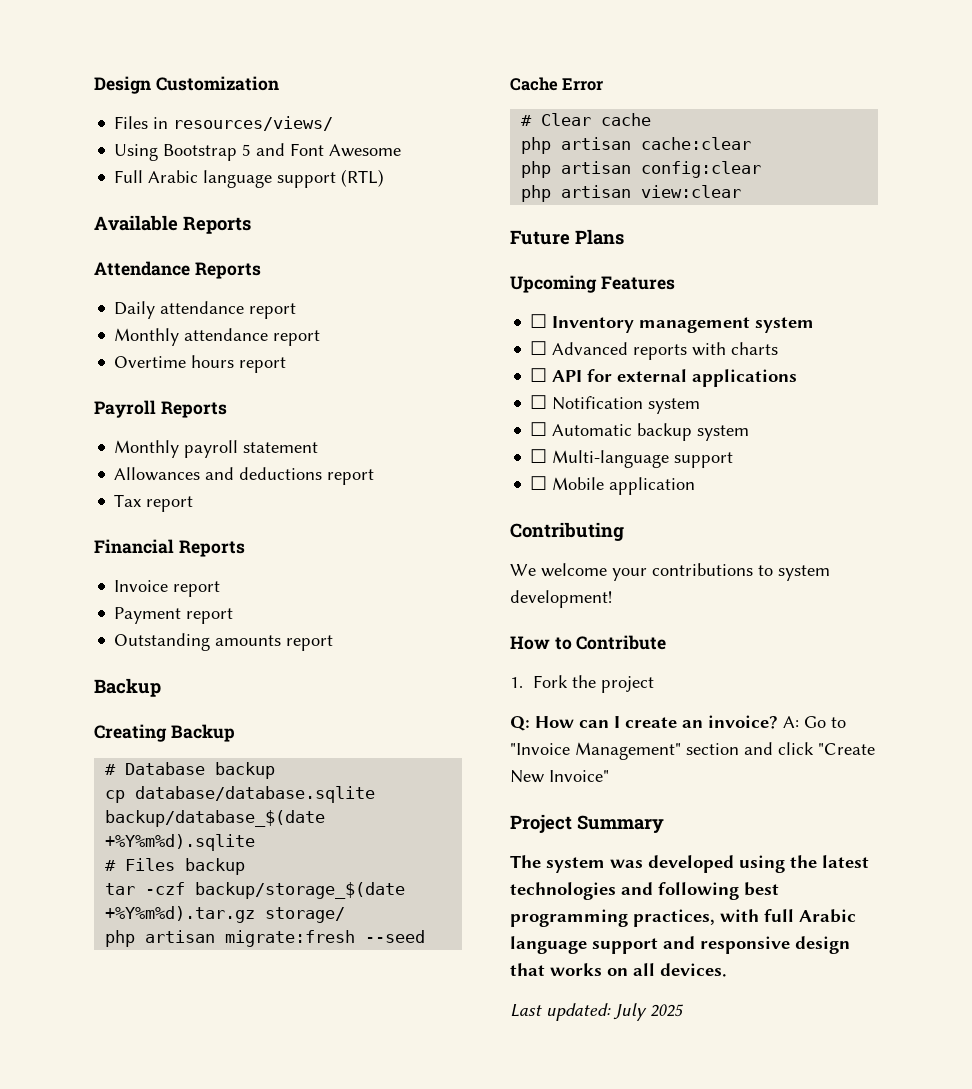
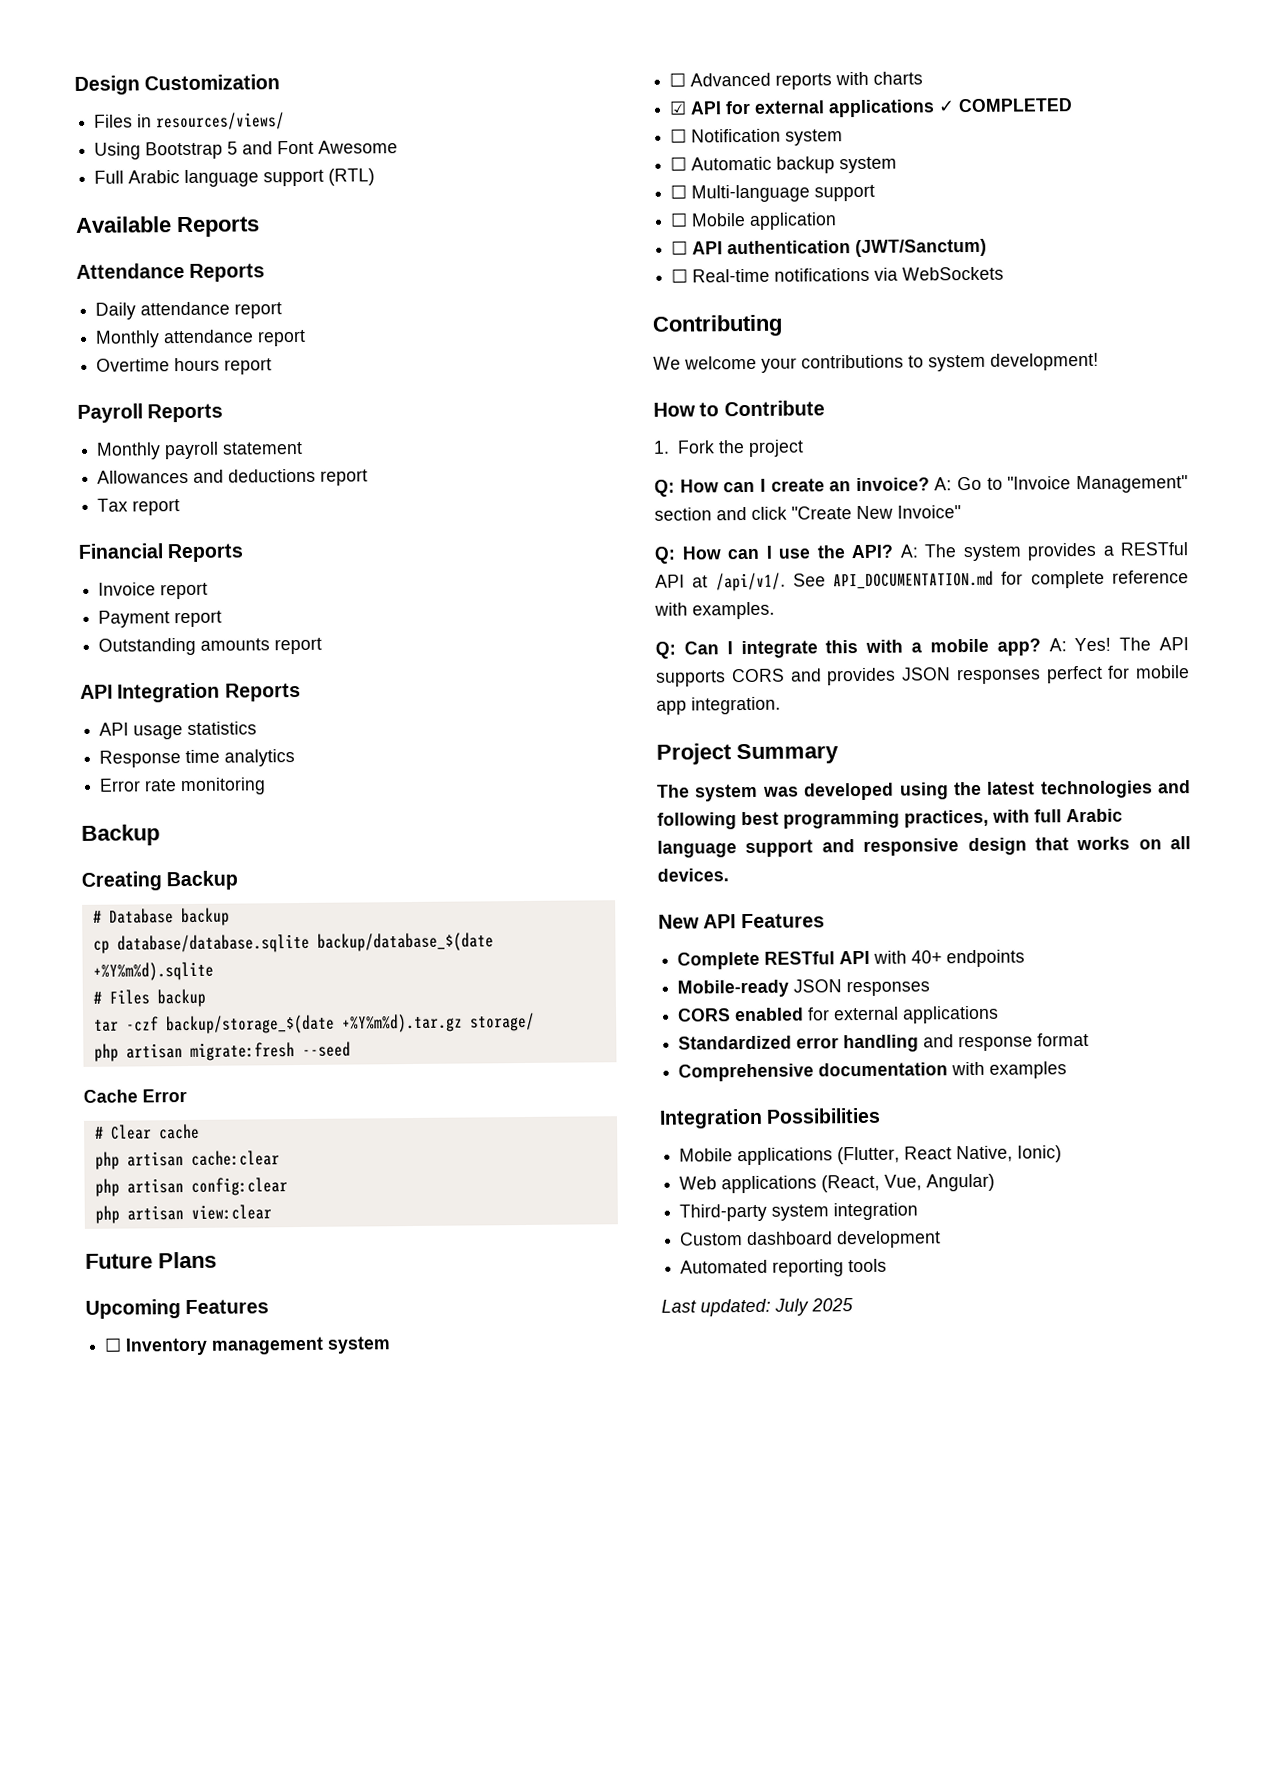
+ API Integration Reports
+ API usage statistics
+ Response time analytics
+ Error rate monitoring
- ☐ API for external applications
+ ☑ API for external applications ✓ COMPLETED
+ ☐ API authentication (JWT/Sanctum)
+ ☐ Real-time notifications via WebSockets
+ Q: How can I use the API? A: The system provides a RESTful API at /api/v1/. See API_DOCUMENTATION.md for complete reference with examples.
+ Q: Can I integrate this with a mobile app? A: Yes! The API supports CORS and provides JSON responses perfect for mobile app integration.
+ New API Features
+ Complete RESTful API with 40+ endpoints
+ Mobile-ready JSON responses
+ CORS enabled for external applications
+ Standardized error handling and response format
+ Comprehensive documentation with examples
+ Integration Possibilities
+ Mobile applications (Flutter, React Native, Ionic)
+ Web applications (React, Vue, Angular)
+ Third-party system integration
+ Custom dashboard development
+ Automated reporting tools

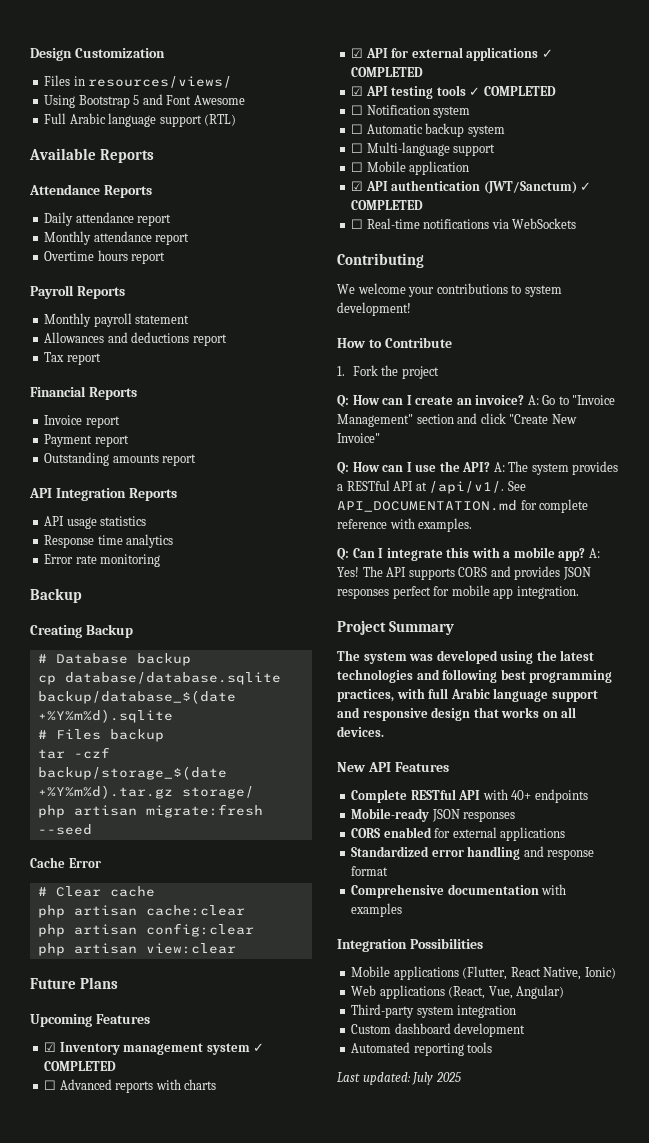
- ☐ Inventory management system
+ ☑ Inventory management system ✓ COMPLETED
+ ☑ API testing tools ✓ COMPLETED
- ☐ API authentication (JWT/Sanctum)
+ ☑ API authentication (JWT/Sanctum) ✓ COMPLETED

